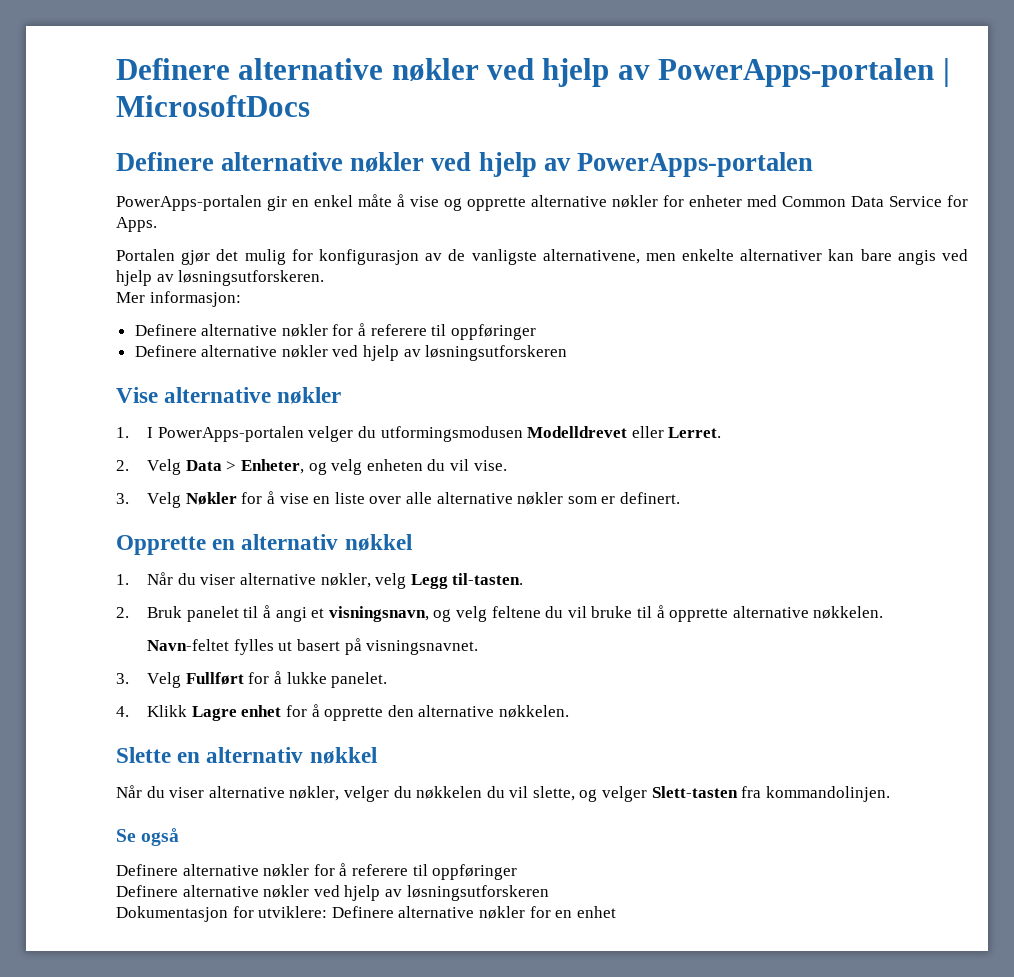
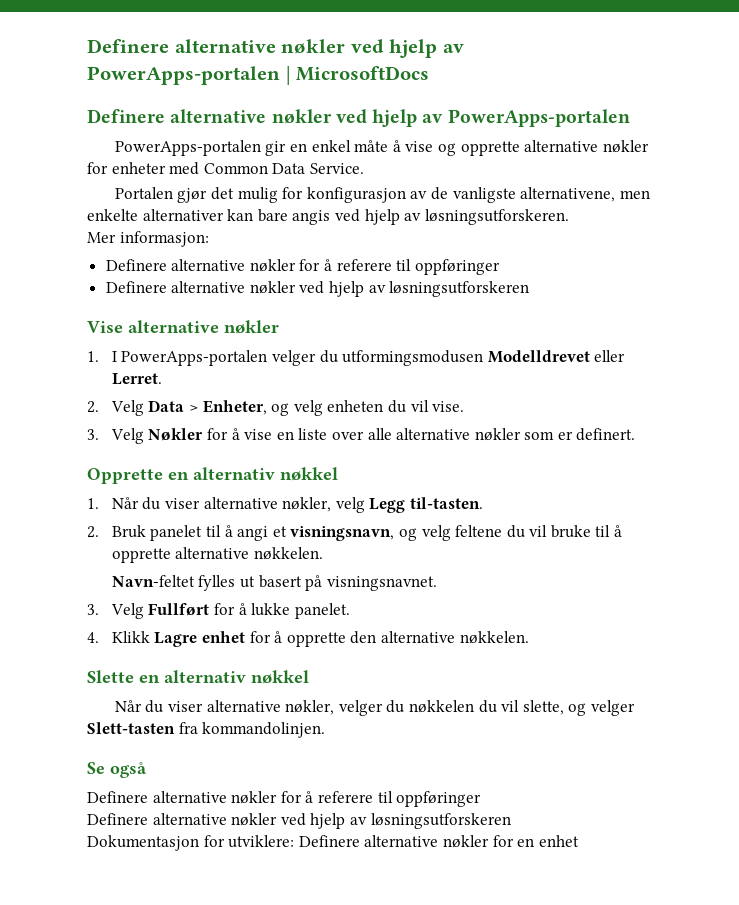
- PowerApps-portalen gir en enkel måte å vise og opprette alternative nøkler for enheter med Common Data Service for Apps.
+ PowerApps-portalen gir en enkel måte å vise og opprette alternative nøkler for enheter med Common Data Service.

